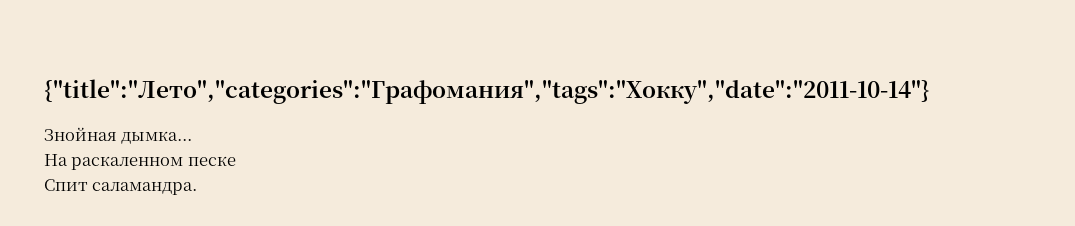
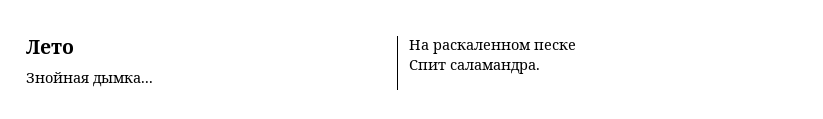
- {"title":"Лето","categories":"Графомания","tags":"Хокку","date":"2011-10-14"}
+ Лето

